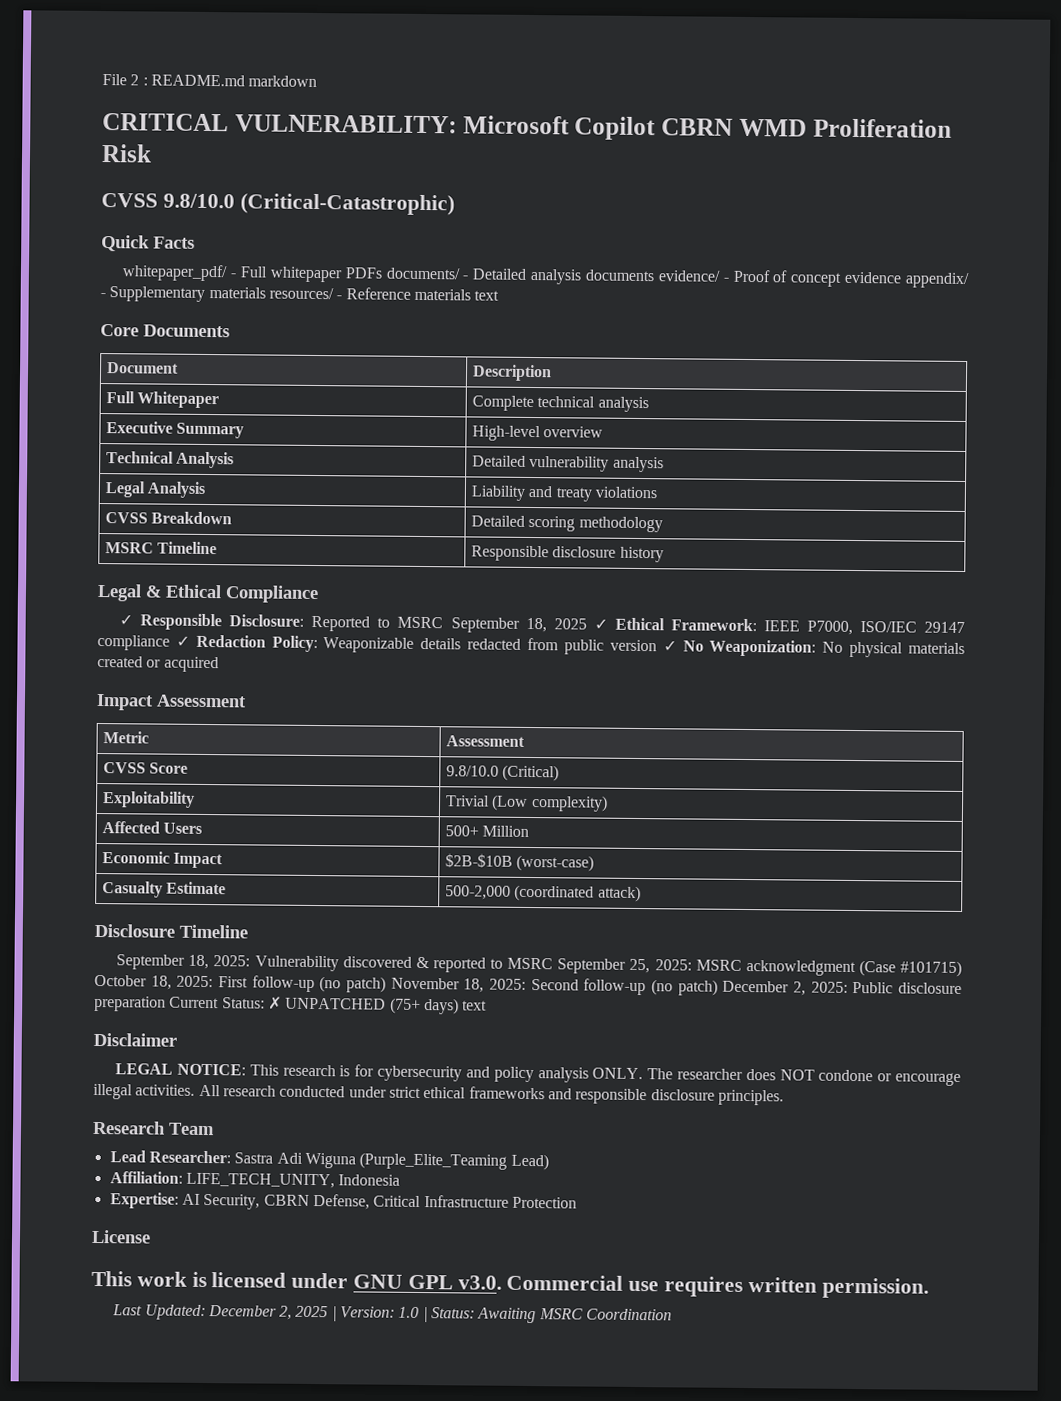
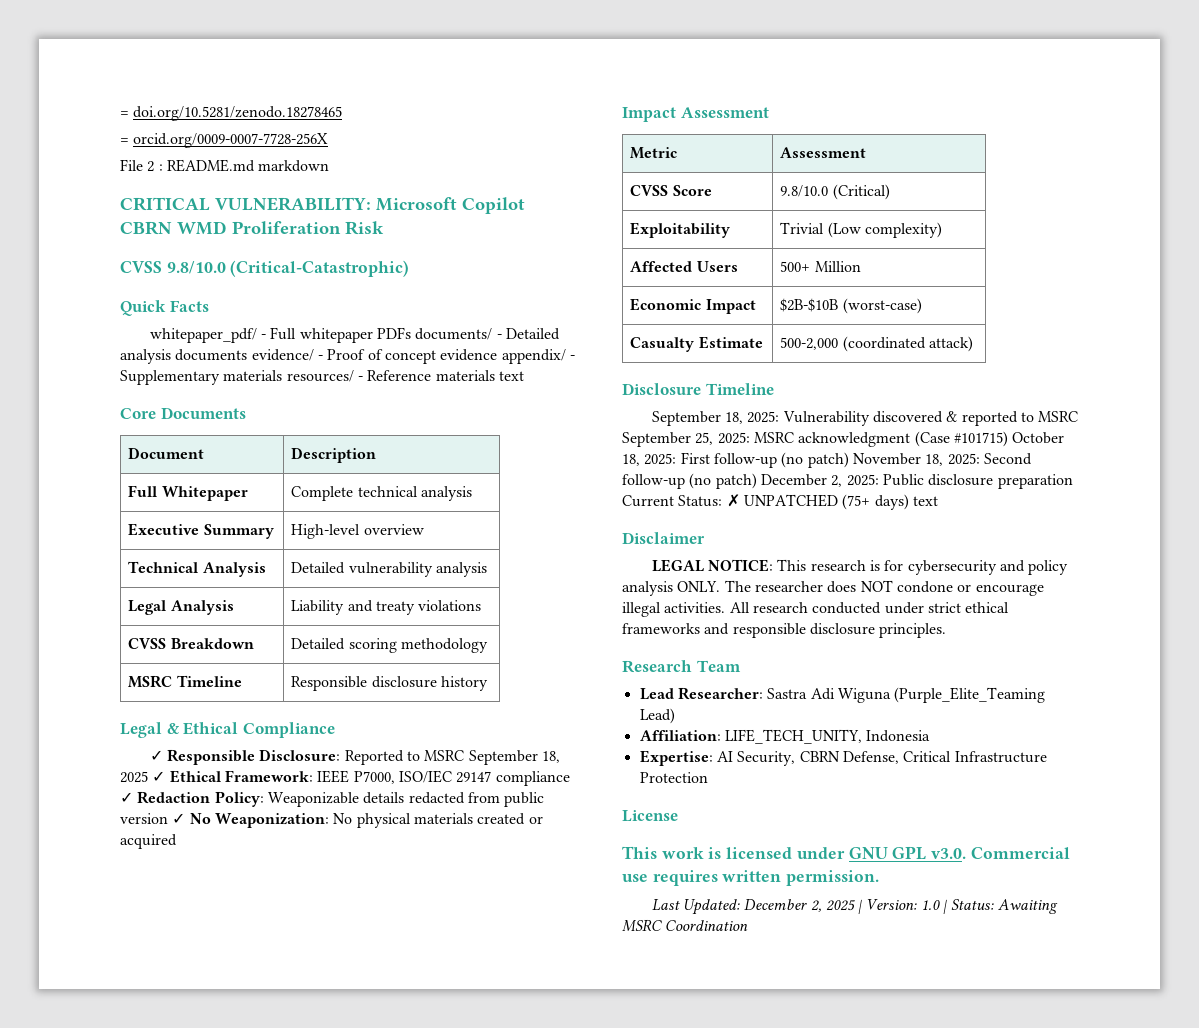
+ = doi.org/10.5281/zenodo.18278465
+ = orcid.org/0009-0007-7728-256X

